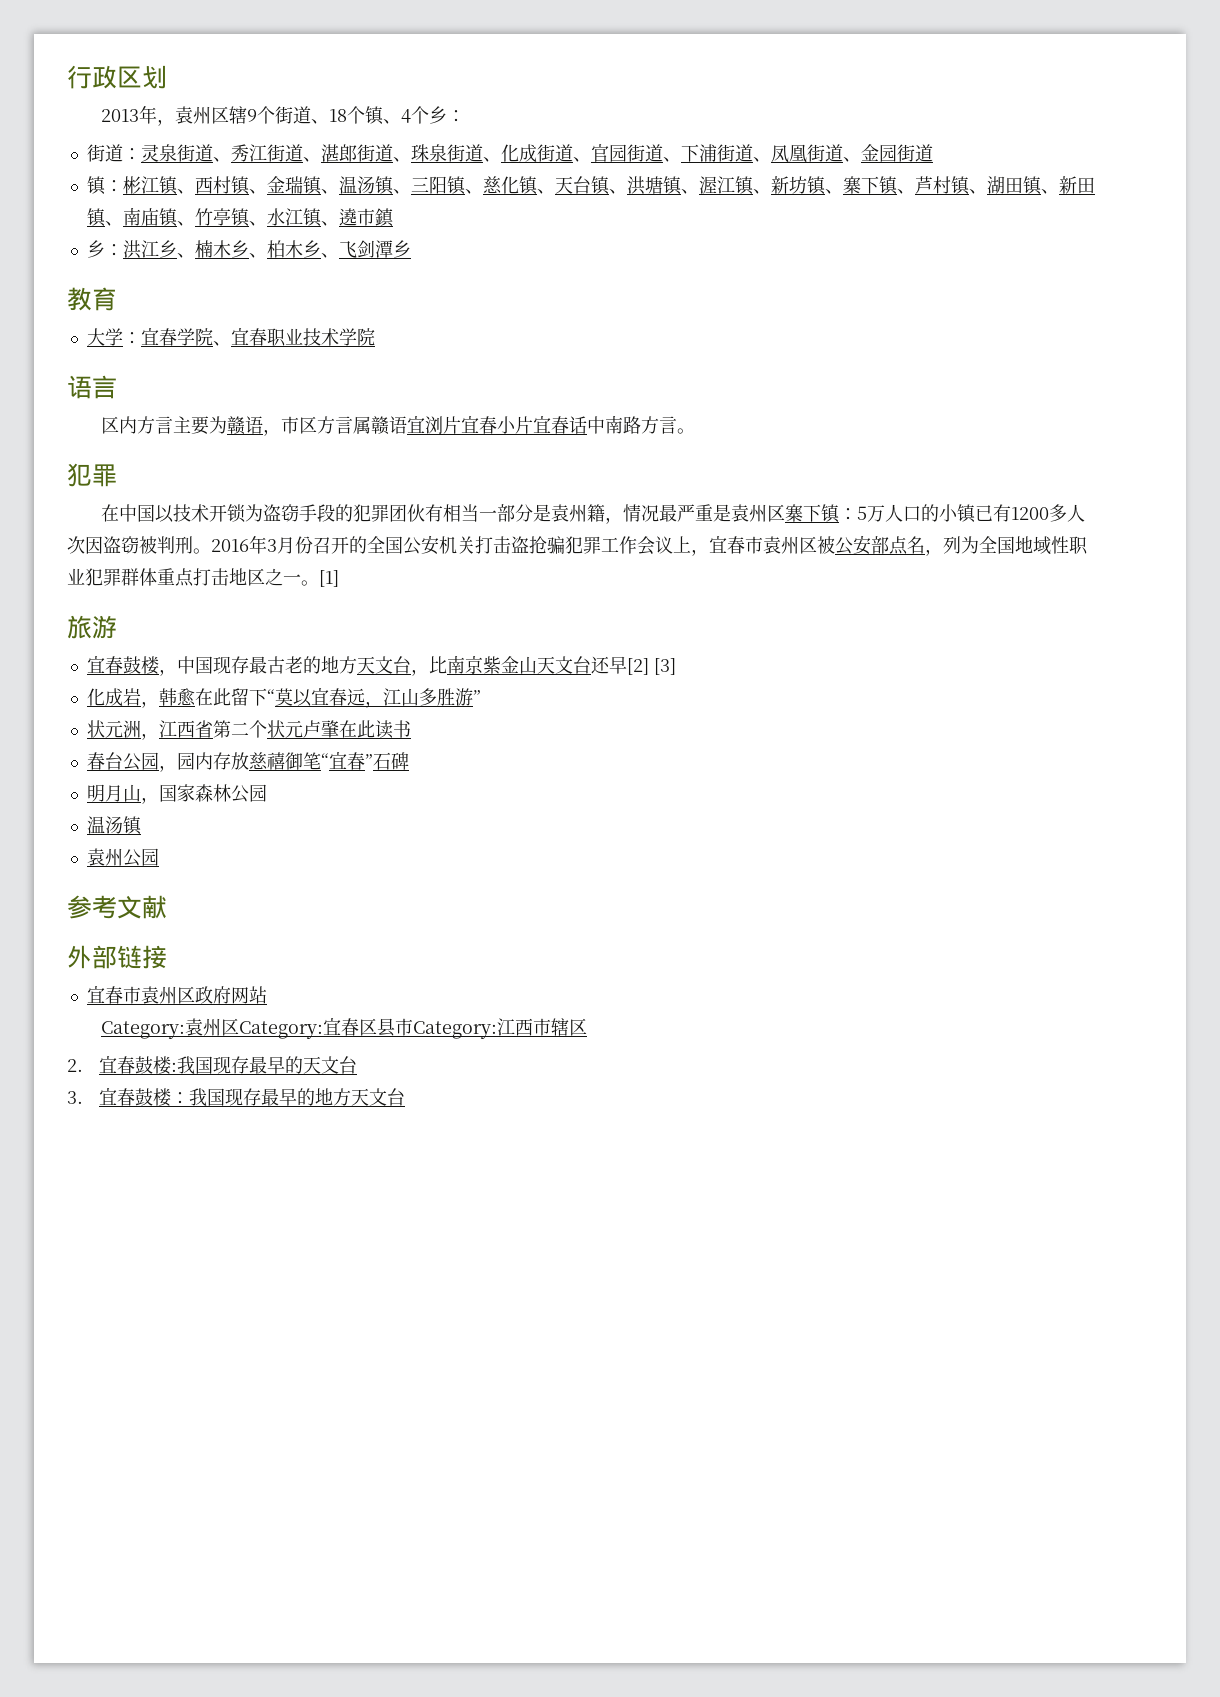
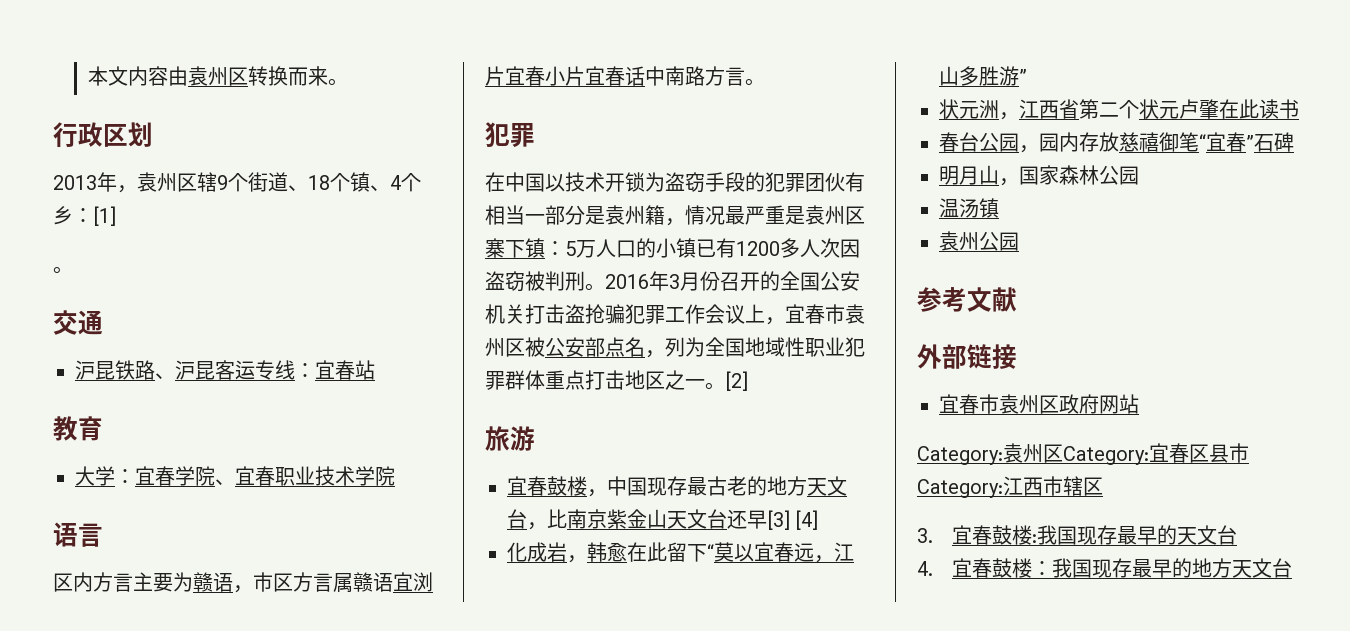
+ 本文内容由袁州区转换而来。
- 2013年，袁州区辖9个街道、18个镇、4个乡：
- 街道：灵泉街道、秀江街道、湛郎街道、珠泉街道、化成街道、官园街道、下浦街道、凤凰街道、金园街道
- 镇：彬江镇、西村镇、金瑞镇、温汤镇、三阳镇、慈化镇、天台镇、洪塘镇、渥江镇、新坊镇、寨下镇、芦村镇、湖田镇、新田镇、南庙镇、竹亭镇、水江镇、遶市鎮
- 乡：洪江乡、楠木乡、柏木乡、飞剑潭乡
+ 2013年，袁州区辖9个街道、18个镇、4个乡：[1]
+ 。
+ 交通
+ 沪昆铁路、沪昆客运专线：宜春站
- [1]
+ [2]
- 宜春鼓楼，中国现存最古老的地方天文台，比南京紫金山天文台还早[2] [3]
+ 宜春鼓楼，中国现存最古老的地方天文台，比南京紫金山天文台还早[3] [4]
- 2.宜春鼓楼:我国现存最早的天文台
+ 3.宜春鼓楼:我国现存最早的天文台
- 3.宜春鼓楼：我国现存最早的地方天文台
+ 4.宜春鼓楼：我国现存最早的地方天文台

